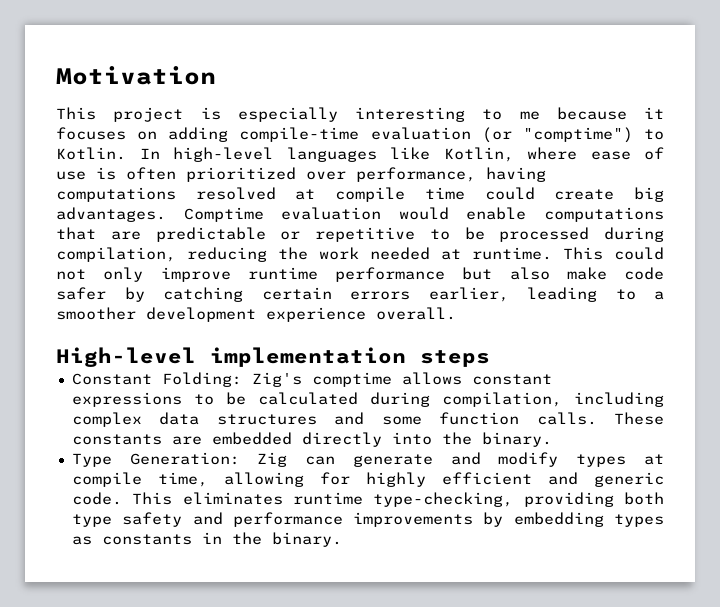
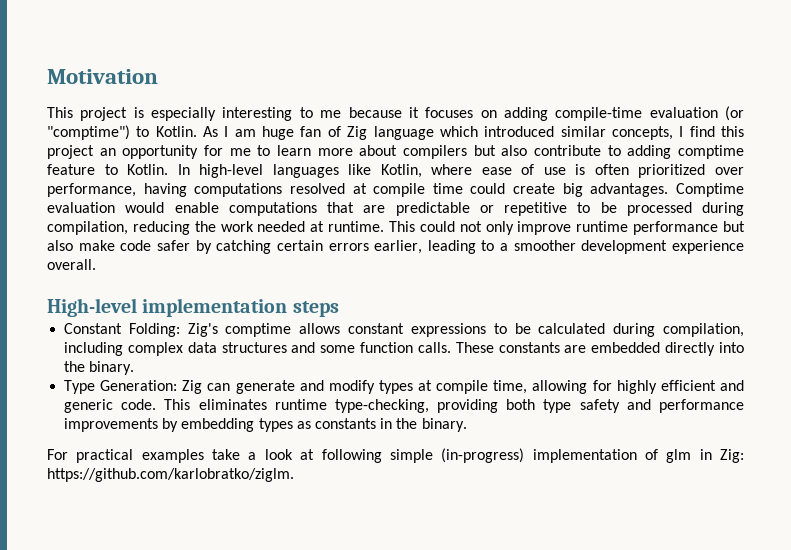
+ As I am huge fan of Zig language which introduced similar concepts, I find this project an opportunity for me to learn more about compilers but also contribute to adding comptime feature to Kotlin.
+ For practical examples take a look at following simple (in-progress) implementation of glm in Zig: https://github.com/karlobratko/ziglm.

